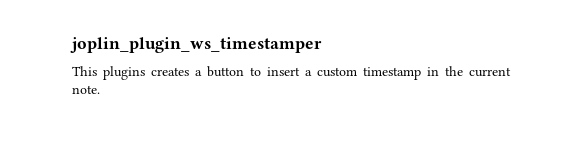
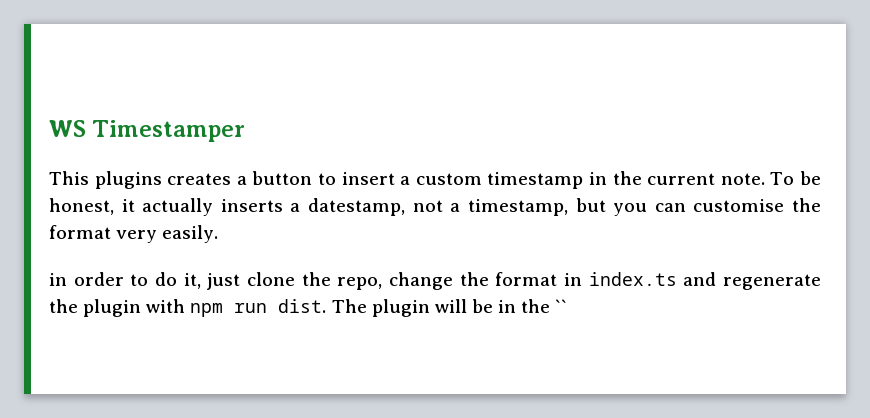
- joplin_plugin_ws_timestamper
+ WS Timestamper
+ To be honest, it actually inserts a datestamp, not a timestamp, but you can customise the format very easily.
+ in order to do it, just clone the repo, change the format in index.ts and regenerate the plugin with npm run dist. The plugin will be in the ``

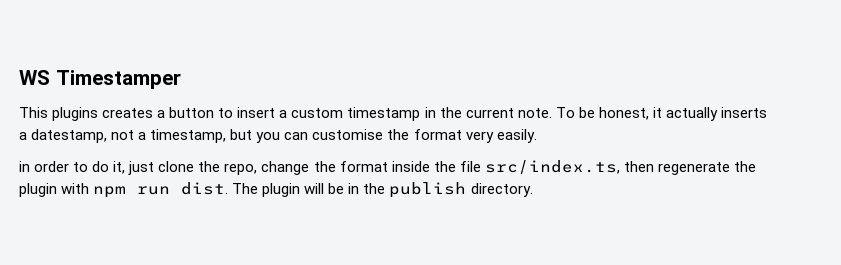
- in order to do it, just clone the repo, change the format in index.ts and regenerate the plugin with npm run dist.
+ in order to do it, just clone the repo, change the format inside the file src/index.ts, then regenerate the plugin with npm run dist.
- The plugin will be in the ``
+ The plugin will be in the publish directory.

